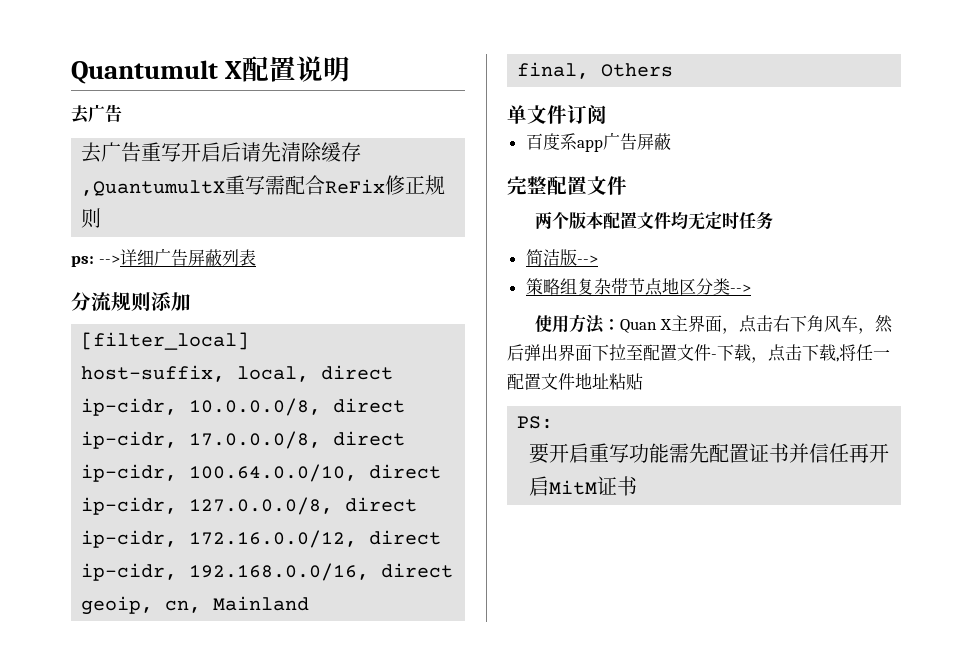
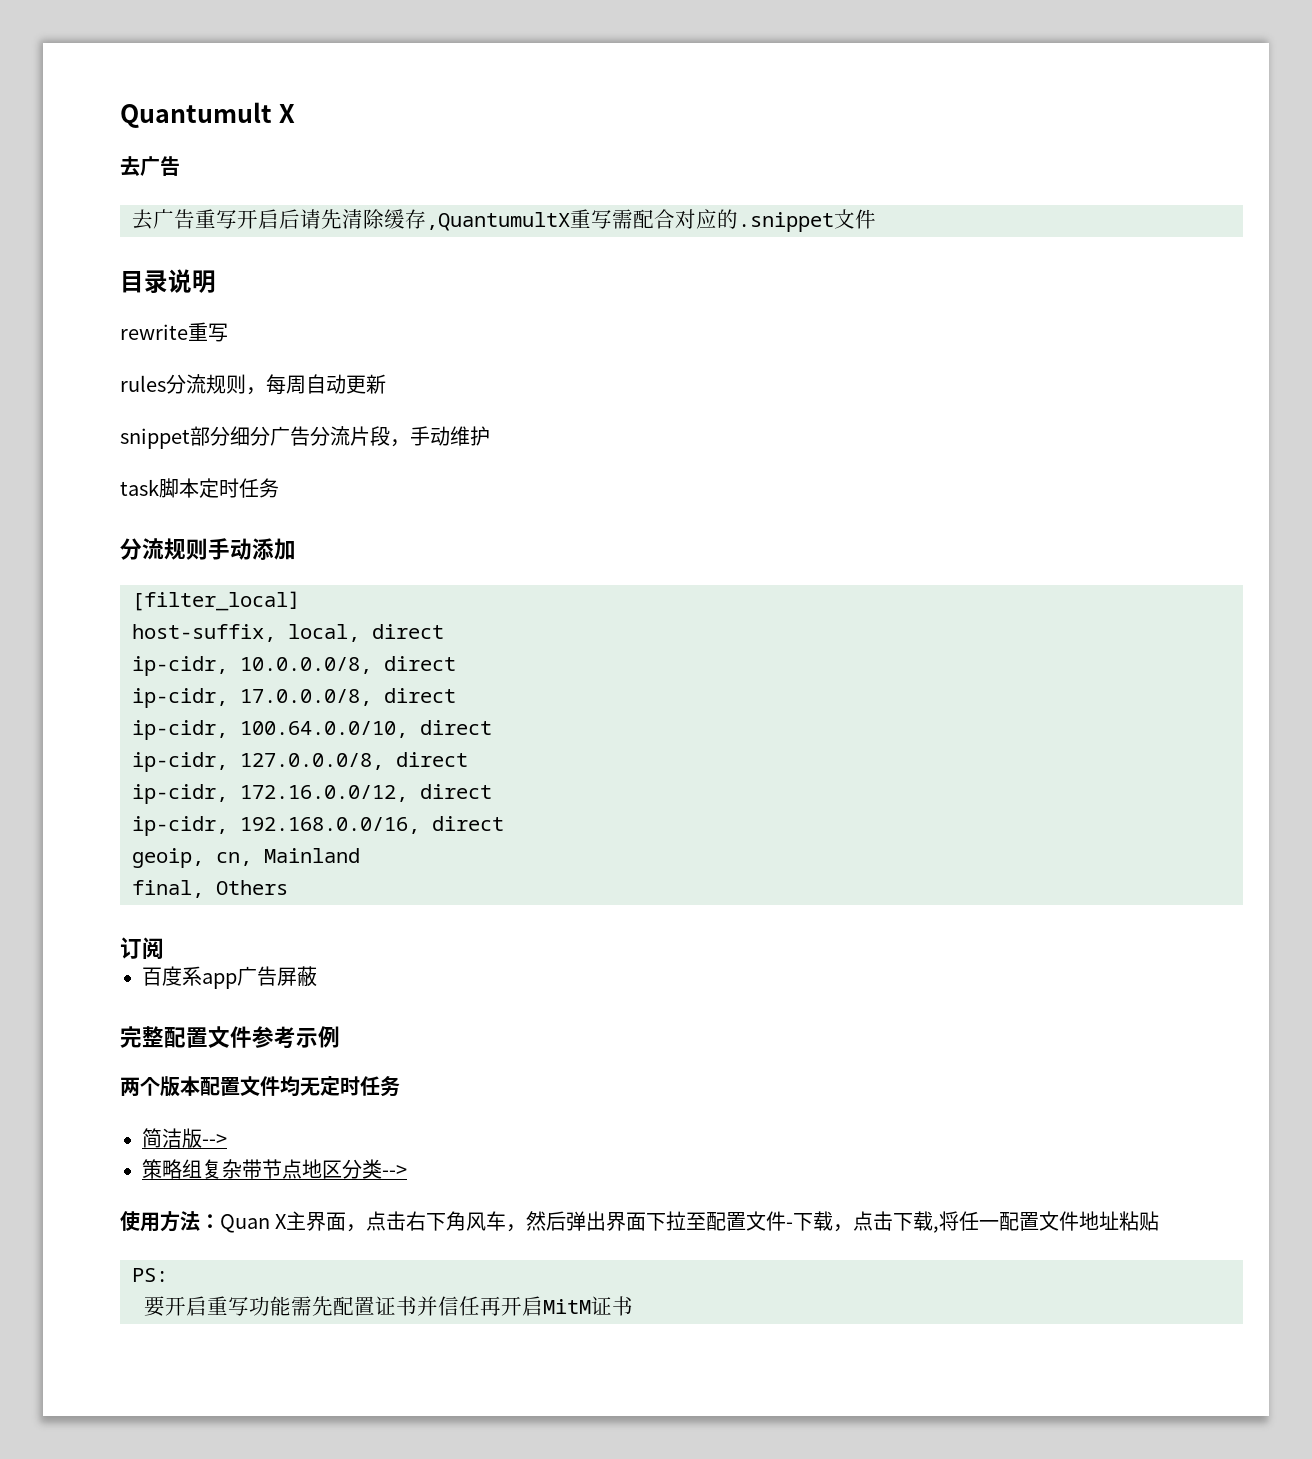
- Quantumult X配置说明
+ Quantumult X
- 去广告重写开启后请先清除缓存,QuantumultX重写需配合ReFix修正规则
- ps: -->详细广告屏蔽列表
- 分流规则添加
+ 去广告重写开启后请先清除缓存,QuantumultX重写需配合对应的.snippet文件
+ 目录说明
+ rewrite重写
+ rules分流规则，每周自动更新
+ snippet部分细分广告分流片段，手动维护
+ task脚本定时任务
+ 分流规则手动添加
- 单文件订阅
+ 订阅
- 完整配置文件
+ 完整配置文件参考示例

